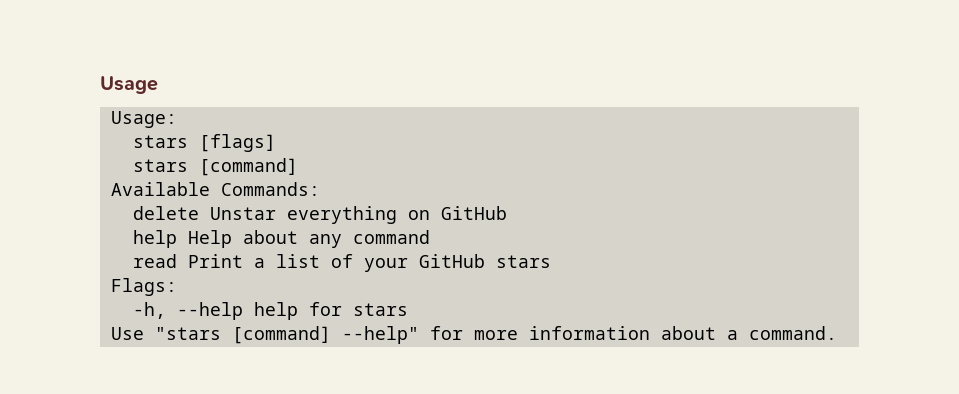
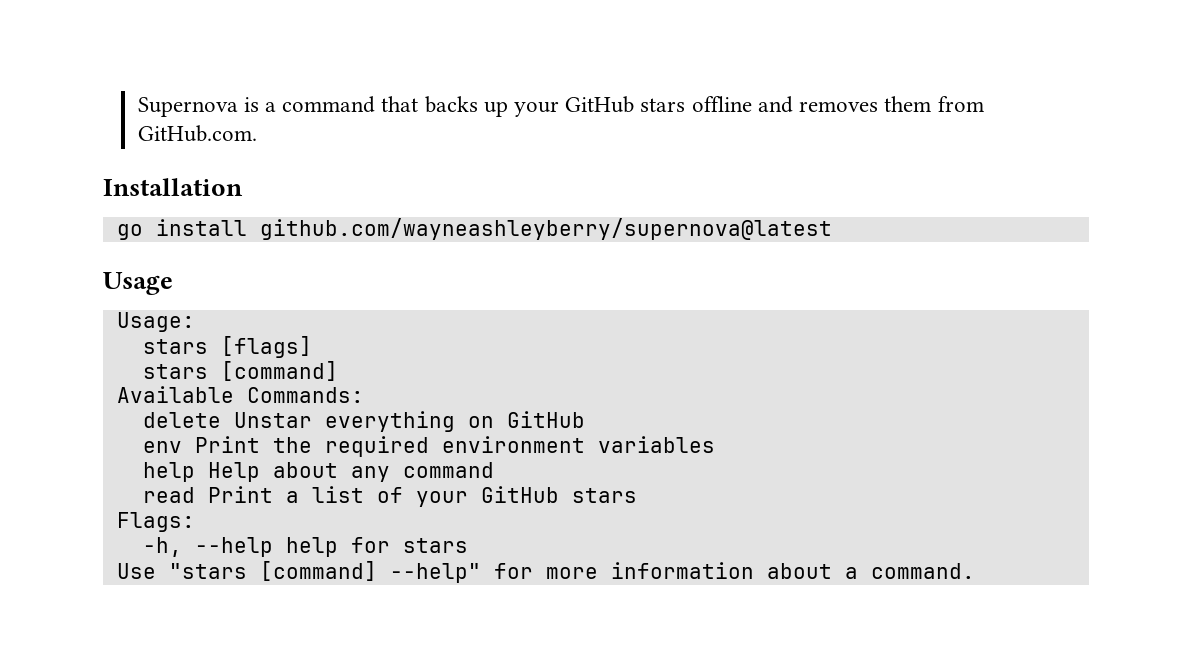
+ Supernova is a command that backs up your GitHub stars offline and removes them from GitHub.com.
+ Installation
+ go install github.com/wayneashleyberry/supernova@latest
+ env Print the required environment variables

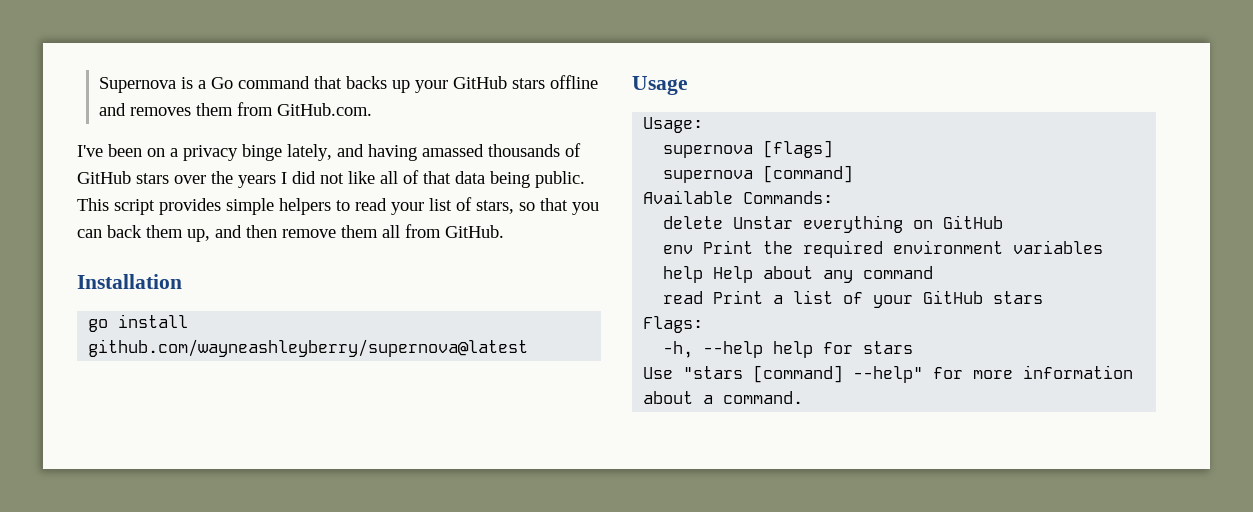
- Supernova is a command that backs up your GitHub stars offline and removes them from GitHub.com.
+ Supernova is a Go command that backs up your GitHub stars offline and removes them from GitHub.com.
+ I've been on a privacy binge lately, and having amassed thousands of GitHub stars over the years I did not like all of that data being public. This script provides simple helpers to read your list of stars, so that you can back them up, and then remove them all from GitHub.
- stars [flags]
+ supernova [flags]
- stars [command]
+ supernova [command]

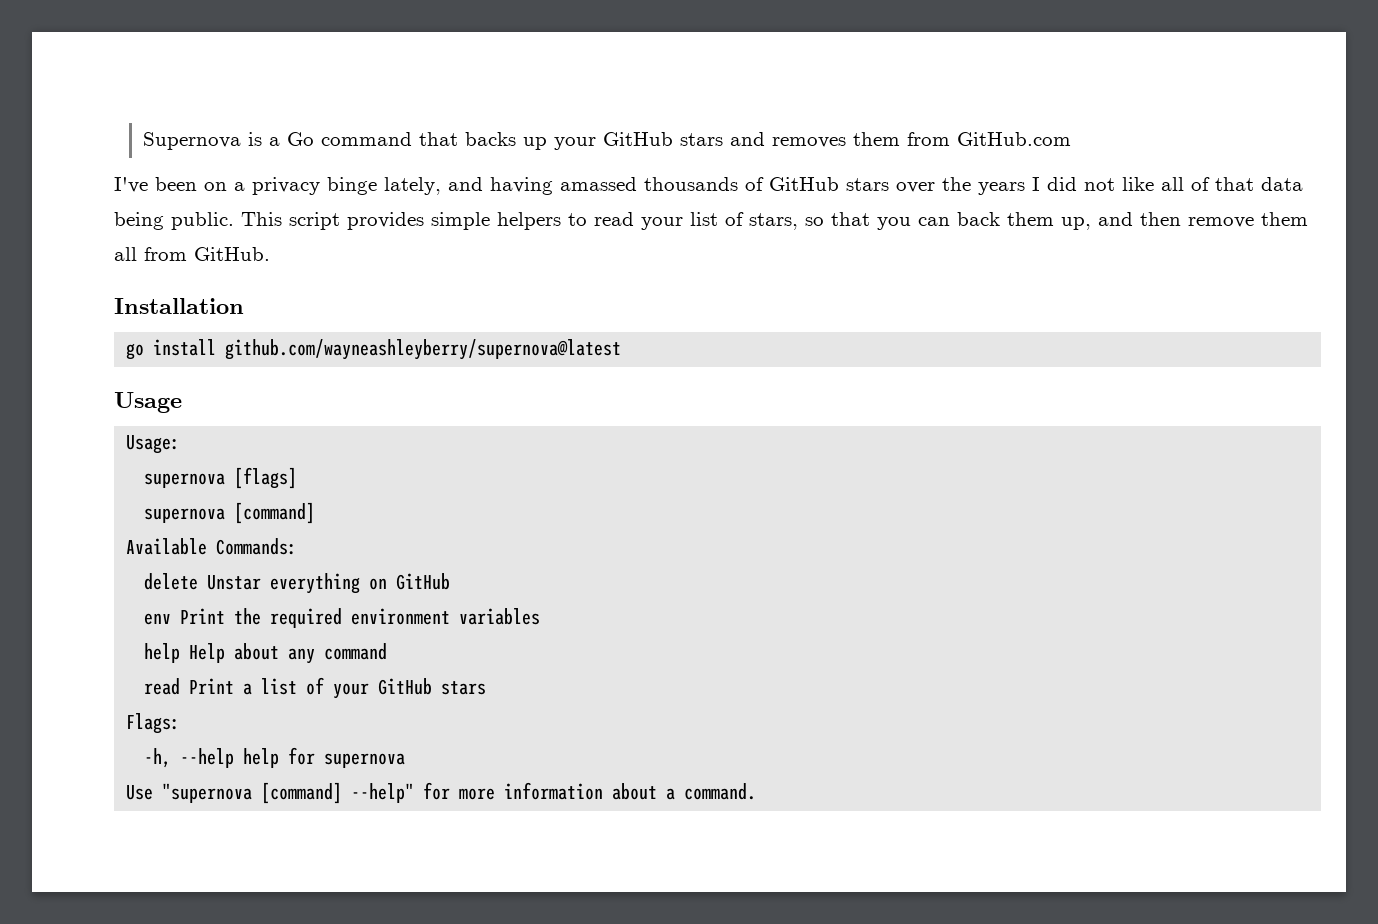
- Supernova is a Go command that backs up your GitHub stars offline and removes them from GitHub.com.
+ Supernova is a Go command that backs up your GitHub stars and removes them from GitHub.com
- -h, --help help for stars
+ -h, --help help for supernova
- Use "stars [command] --help" for more information about a command.
+ Use "supernova [command] --help" for more information about a command.

